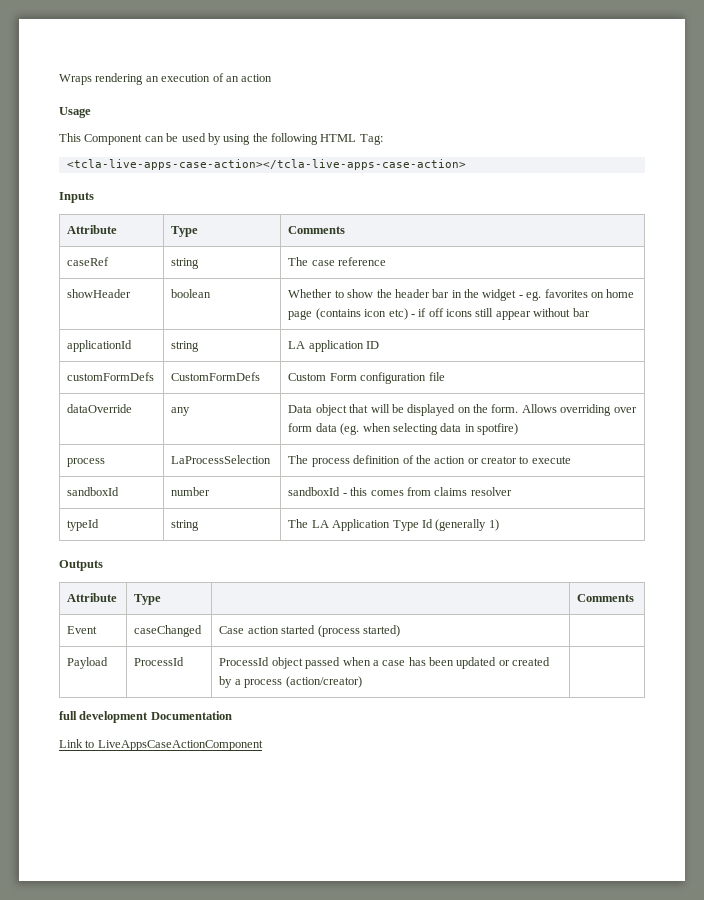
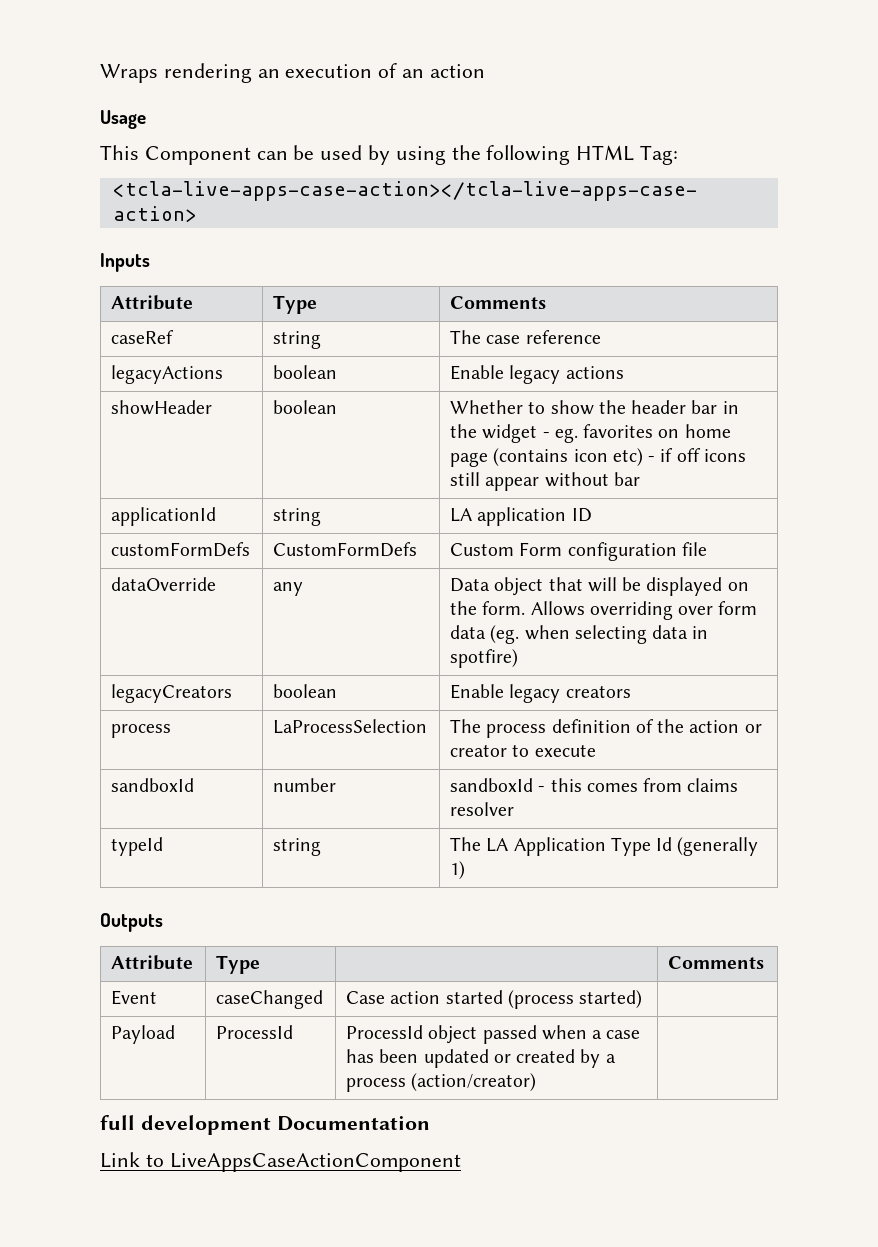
+ legacyActions | boolean | Enable legacy actions
+ legacyCreators | boolean | Enable legacy creators

